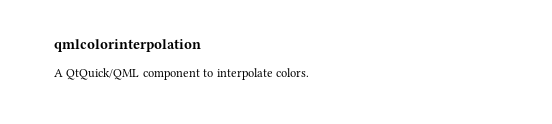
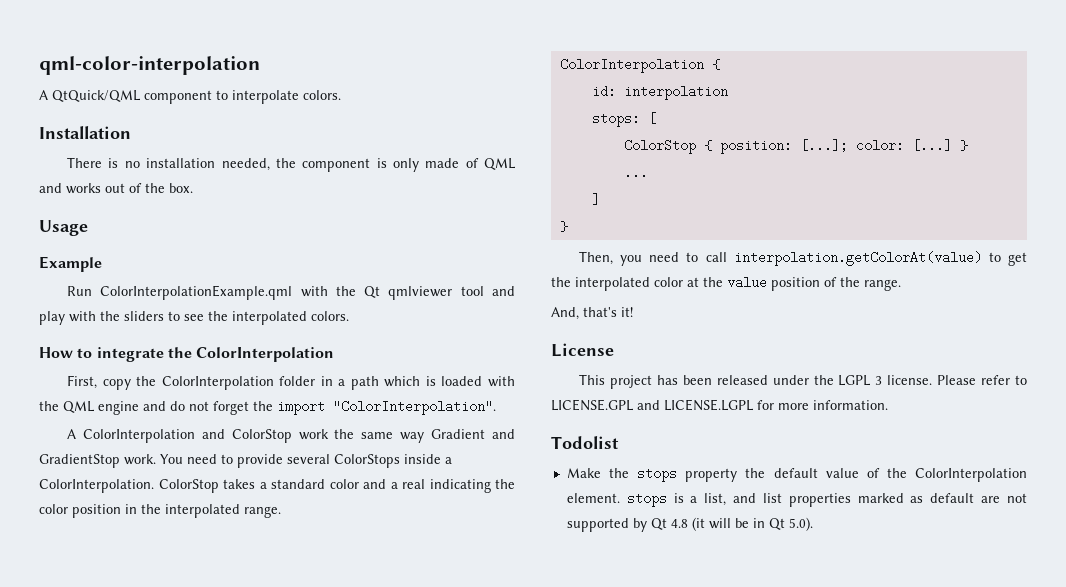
- qmlcolorinterpolation
+ qml-color-interpolation
+ Installation
+ There is no installation needed, the component is only made of QML and works out of the box.
+ Usage
+ Example
+ Run ColorInterpolationExample.qml with the Qt qmlviewer tool and play with the sliders to see the interpolated colors.
+ How to integrate the ColorInterpolation
+ First, copy the ColorInterpolation folder in a path which is loaded with the QML engine and do not forget the import "ColorInterpolation".
+ A ColorInterpolation and ColorStop work the same way Gradient and GradientStop work. You need to provide several ColorStops inside a ColorInterpolation. ColorStop takes a standard color and a real indicating the color position in the interpolated range.
+ ColorInterpolation {
+ id: interpolation
+ stops: [
+ ColorStop { position: [...]; color: [...] }
+ ...
+ ]
+ }
+ Then, you need to call interpolation.getColorAt(value) to get the interpolated color at the value position of the range.
+ And, that's it!
+ License
+ This project has been released under the LGPL 3 license. Please refer to LICENSE.GPL and LICENSE.LGPL for more information.
+ Todolist
+ Make the stops property the default value of the ColorInterpolation element. stops is a list, and list properties marked as default are not supported by Qt 4.8 (it will be in Qt 5.0).

